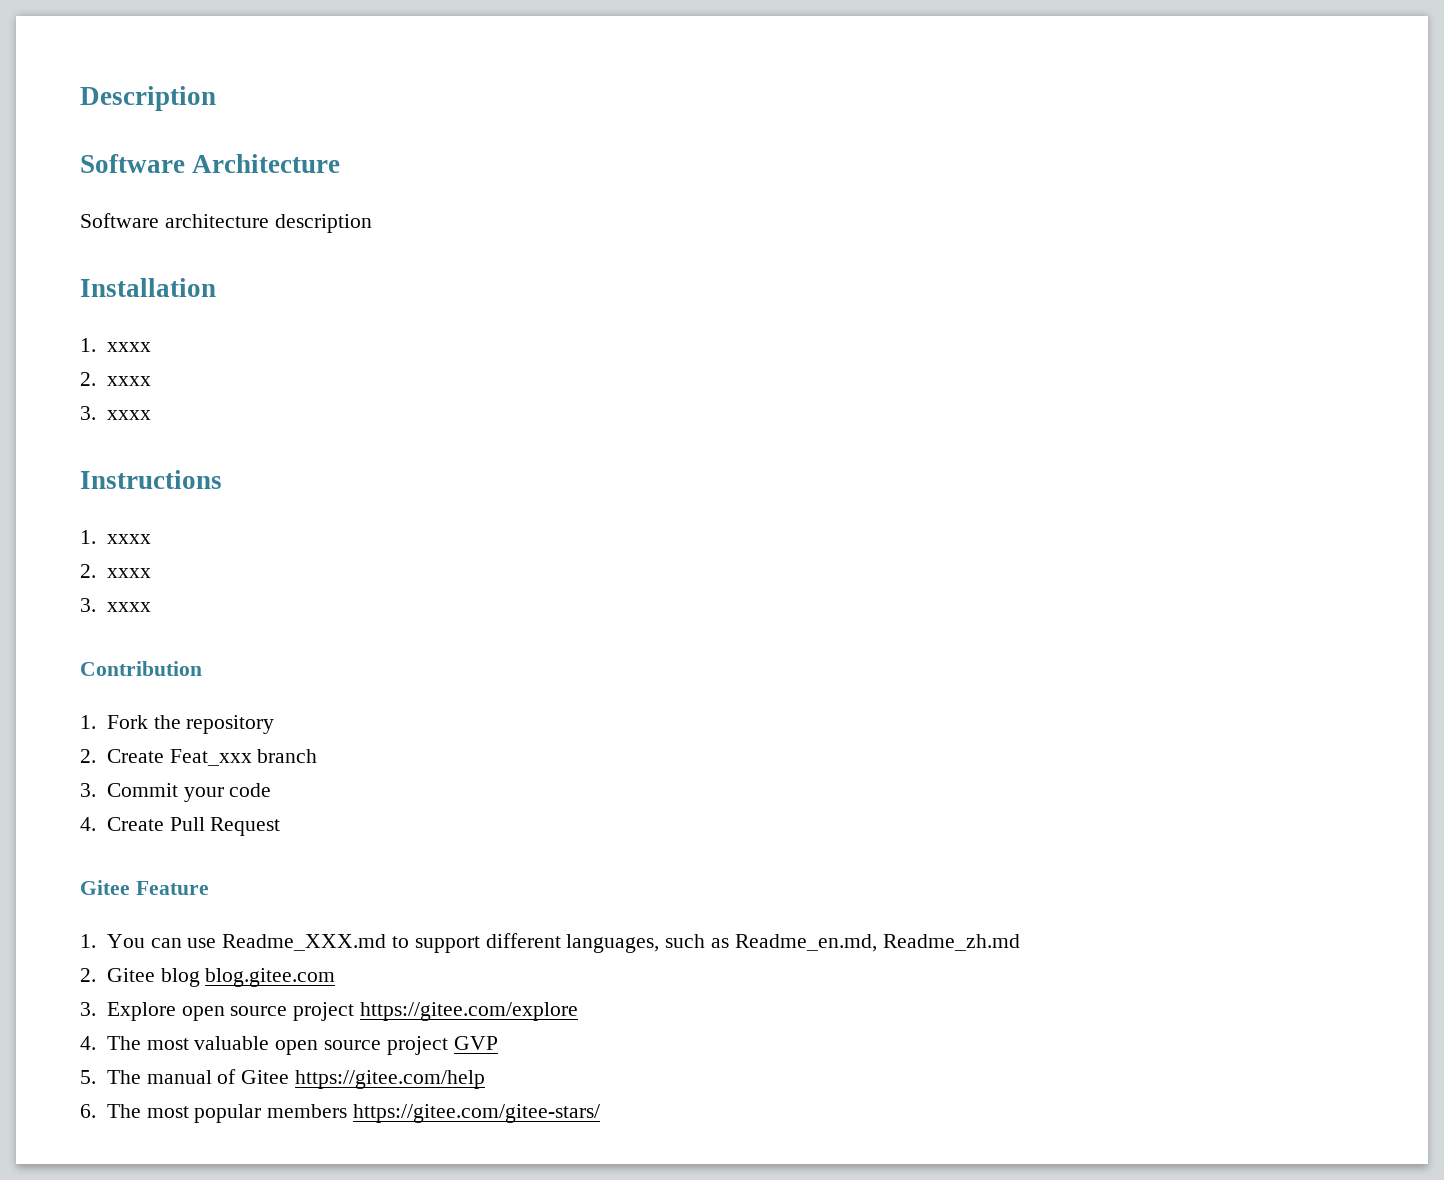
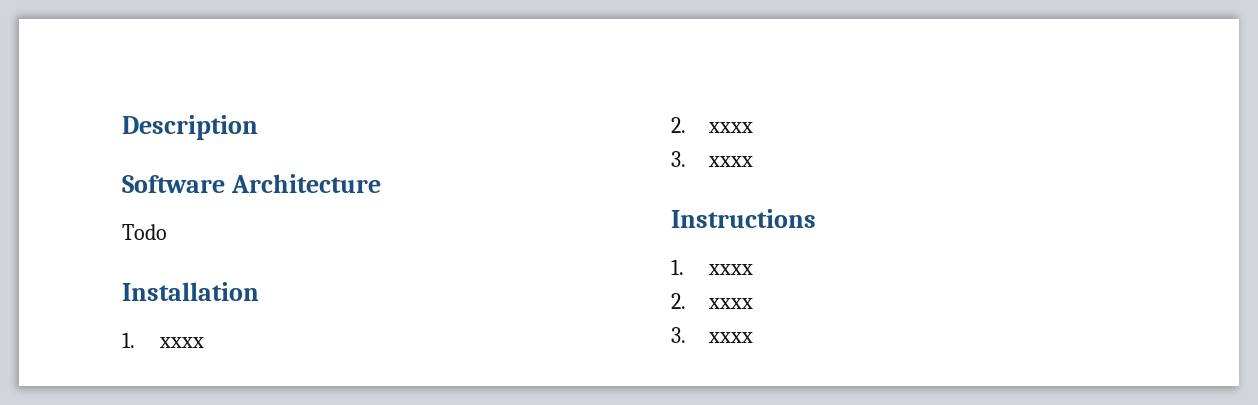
- Software architecture description
+ Todo
- Contribution
- 1. Fork the repository
- 2. Create Feat_xxx branch
- 3. Commit your code
- 4. Create Pull Request
- Gitee Feature
- 1. You can use Readme_XXX.md to support different languages, such as Readme_en.md, Readme_zh.md
- 2. Gitee blog blog.gitee.com
- 3. Explore open source project https://gitee.com/explore
- 4. The most valuable open source project GVP
- 5. The manual of Gitee https://gitee.com/help
- 6. The most popular members https://gitee.com/gitee-stars/

